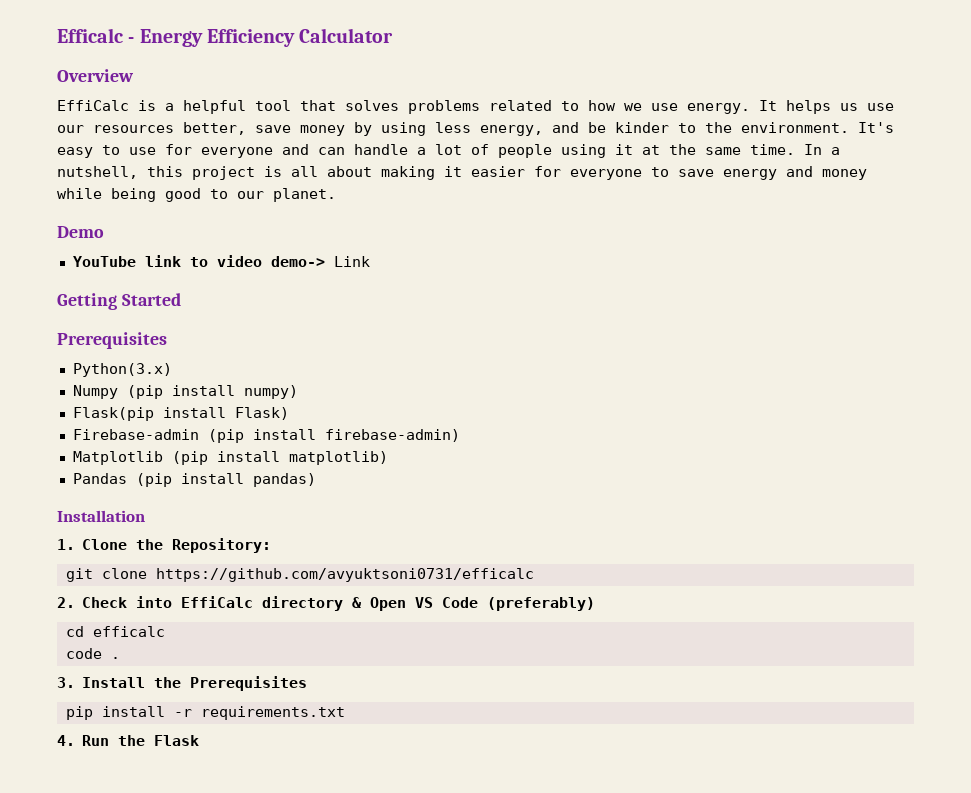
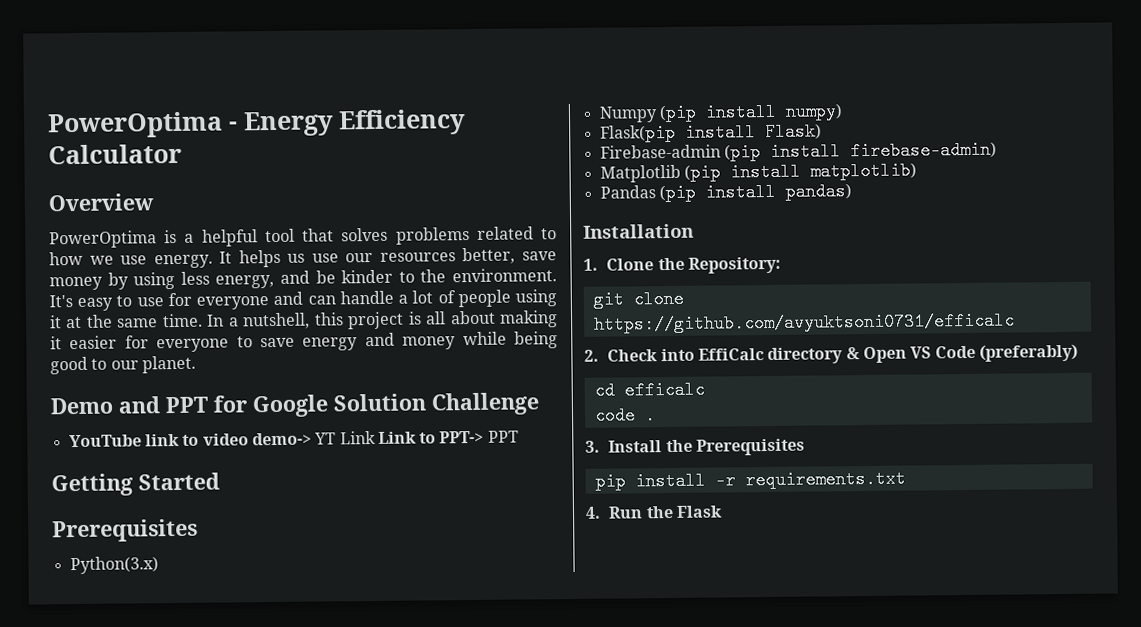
- Efficalc - Energy Efficiency Calculator
+ PowerOptima - Energy Efficiency Calculator
- EffiCalc is a helpful tool that solves problems related to how we use energy.
+ PowerOptima is a helpful tool that solves problems related to how we use energy.
- Demo
+ Demo and PPT for Google Solution Challenge
- YouTube link to video demo-> Link
+ YouTube link to video demo-> YT Link Link to PPT-> PPT

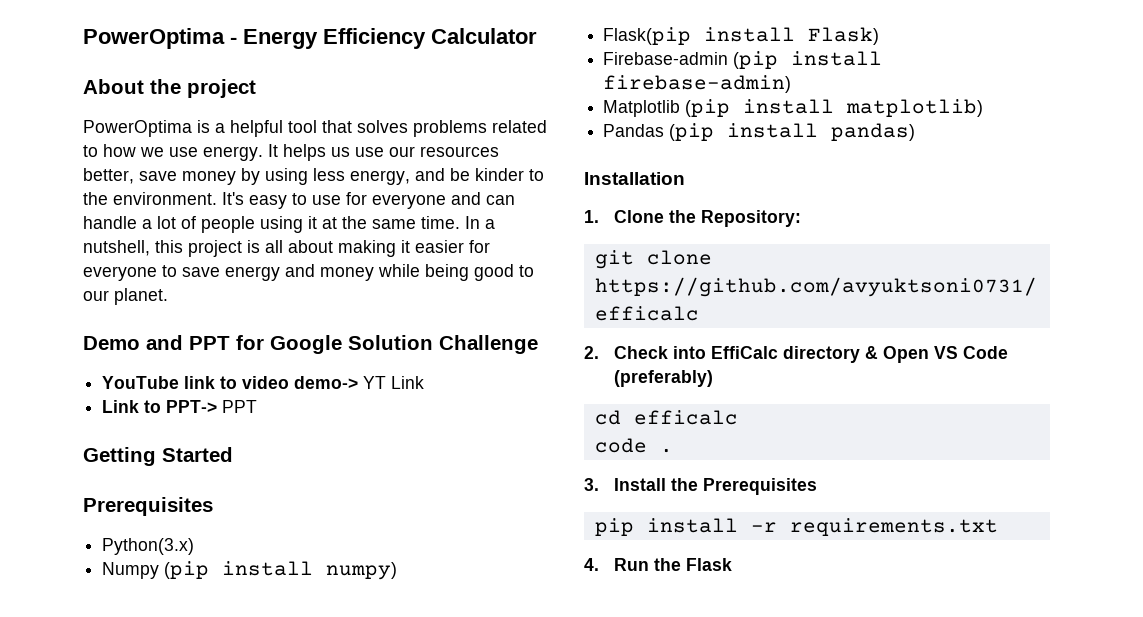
- Overview
+ About the project
- YouTube link to video demo-> YT Link Link to PPT-> PPT
+ YouTube link to video demo-> YT Link
+ Link to PPT-> PPT

